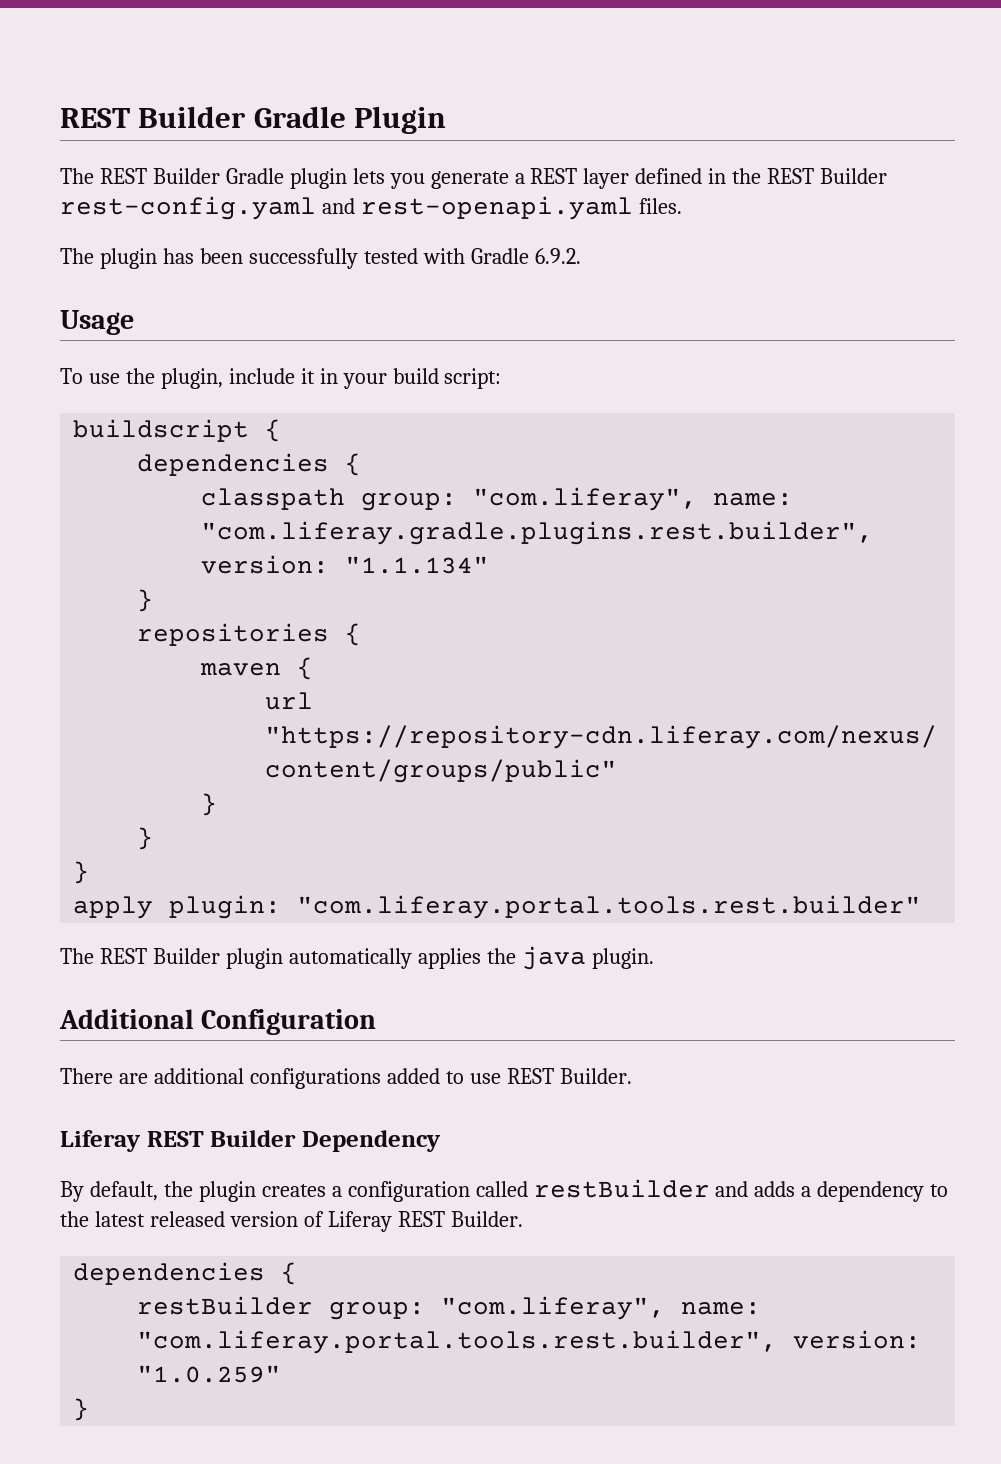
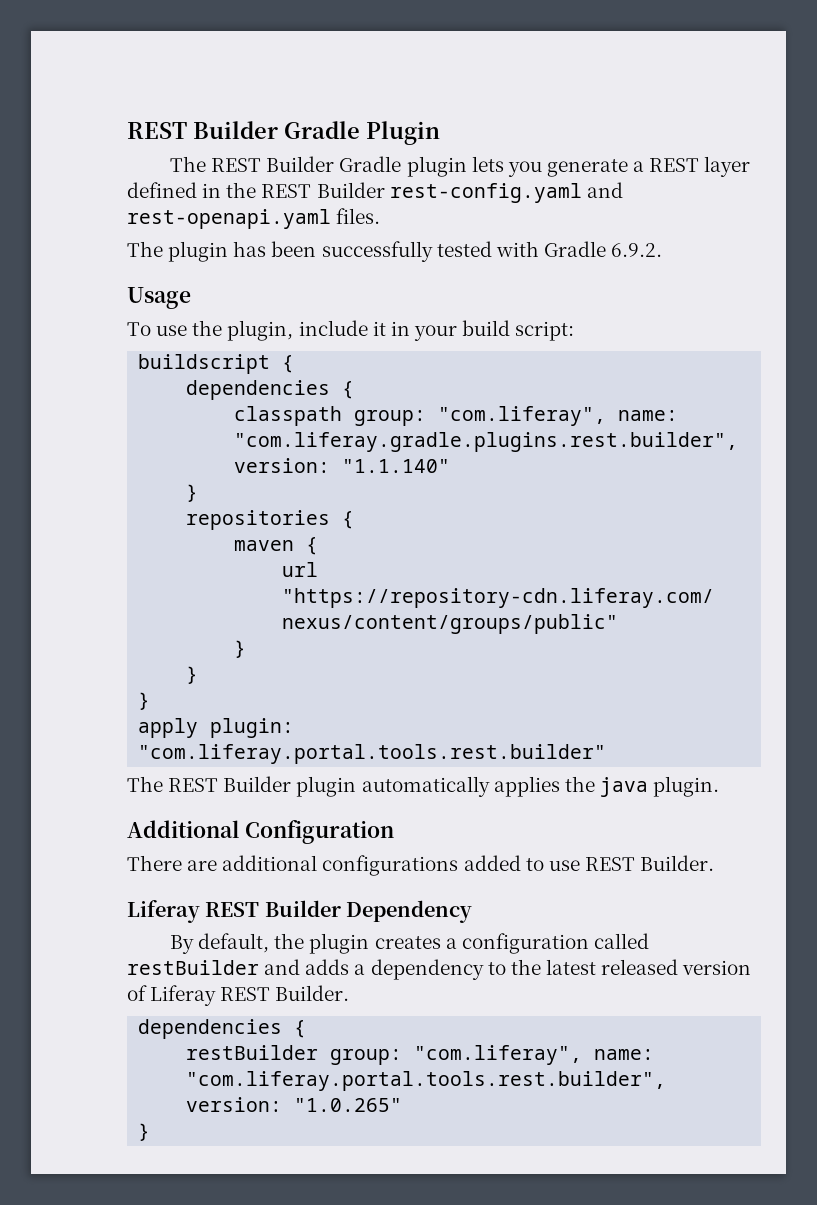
- classpath group: "com.liferay", name: "com.liferay.gradle.plugins.rest.builder", version: "1.1.134"
+ classpath group: "com.liferay", name: "com.liferay.gradle.plugins.rest.builder", version: "1.1.140"
- restBuilder group: "com.liferay", name: "com.liferay.portal.tools.rest.builder", version: "1.0.259"
+ restBuilder group: "com.liferay", name: "com.liferay.portal.tools.rest.builder", version: "1.0.265"

